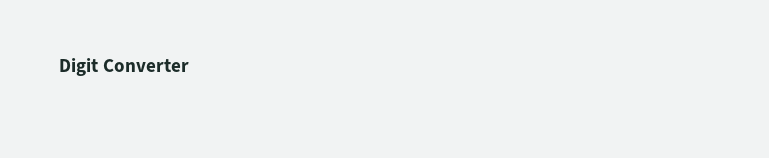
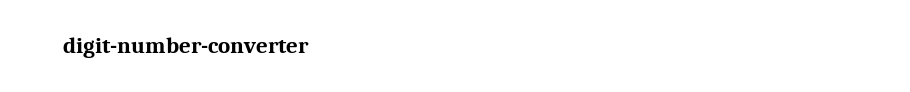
- Digit Converter
+ digit-number-converter

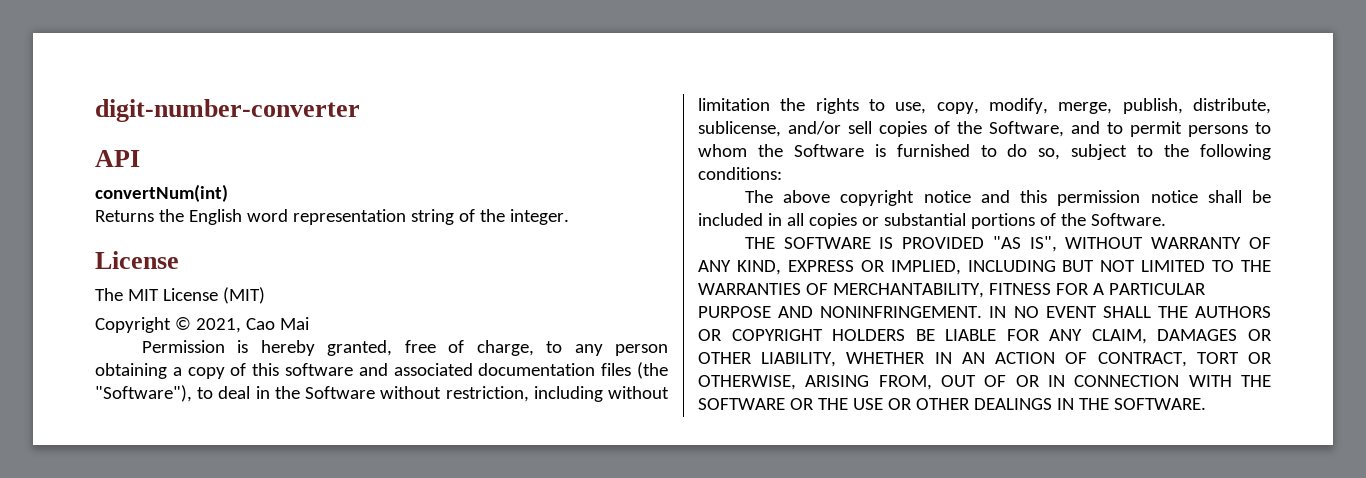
+ API
+ convertNum(int)
+ Returns the English word representation string of the integer.
+ License
+ The MIT License (MIT)
+ Copyright © 2021, Cao Mai
+ Permission is hereby granted, free of charge, to any person obtaining a copy of this software and associated documentation files (the "Software"), to deal in the Software without restriction, including without limitation the rights to use, copy, modify, merge, publish, distribute, sublicense, and/or sell copies of the Software, and to permit persons to whom the Software is furnished to do so, subject to the following conditions:
+ The above copyright notice and this permission notice shall be included in all copies or substantial portions of the Software.
+ THE SOFTWARE IS PROVIDED "AS IS", WITHOUT WARRANTY OF ANY KIND, EXPRESS OR IMPLIED, INCLUDING BUT NOT LIMITED TO THE WARRANTIES OF MERCHANTABILITY, FITNESS FOR A PARTICULAR PURPOSE AND NONINFRINGEMENT. IN NO EVENT SHALL THE AUTHORS OR COPYRIGHT HOLDERS BE LIABLE FOR ANY CLAIM, DAMAGES OR OTHER LIABILITY, WHETHER IN AN ACTION OF CONTRACT, TORT OR OTHERWISE, ARISING FROM, OUT OF OR IN CONNECTION WITH THE SOFTWARE OR THE USE OR OTHER DEALINGS IN THE SOFTWARE.

